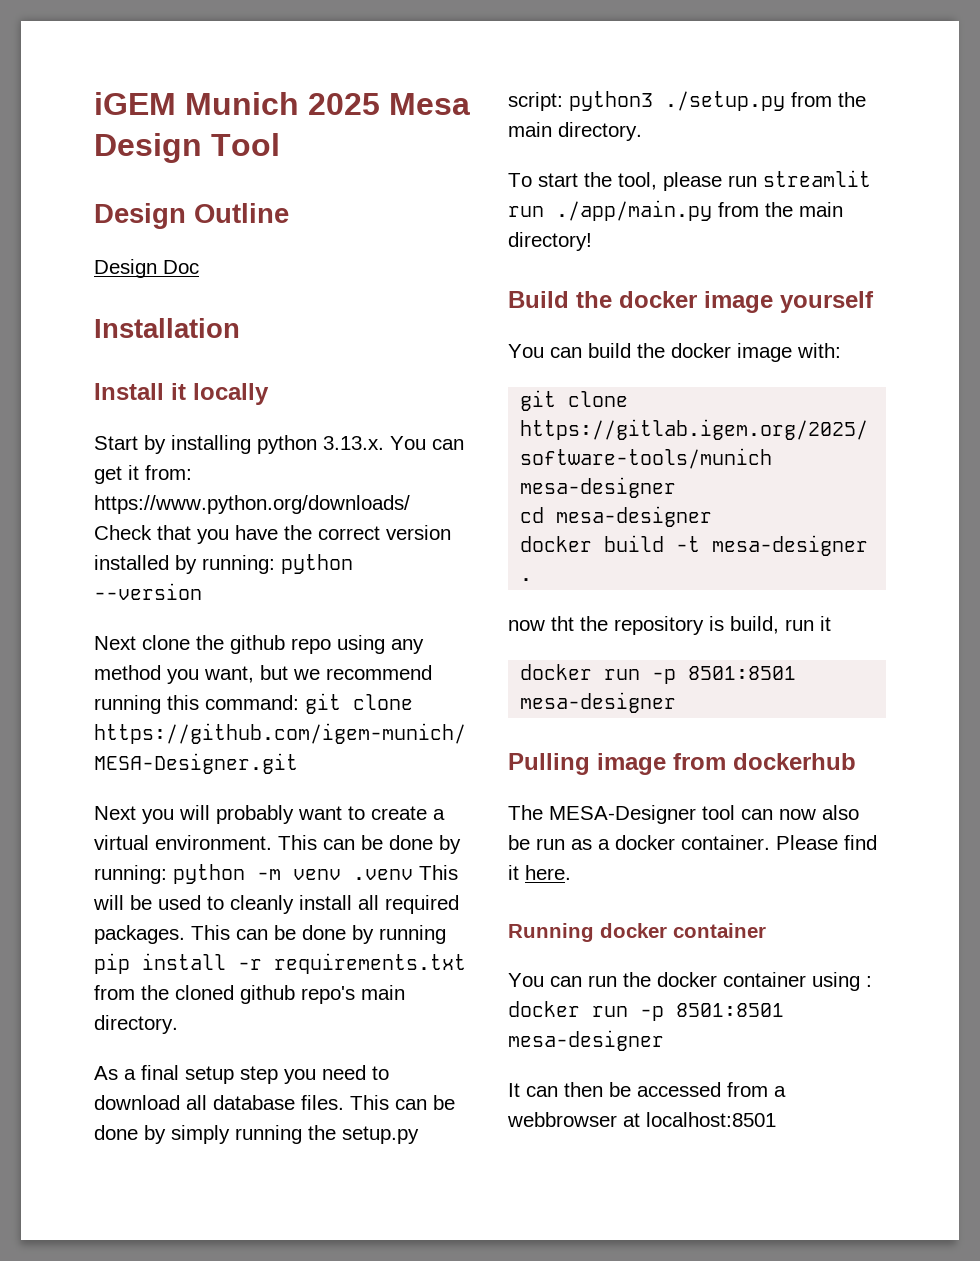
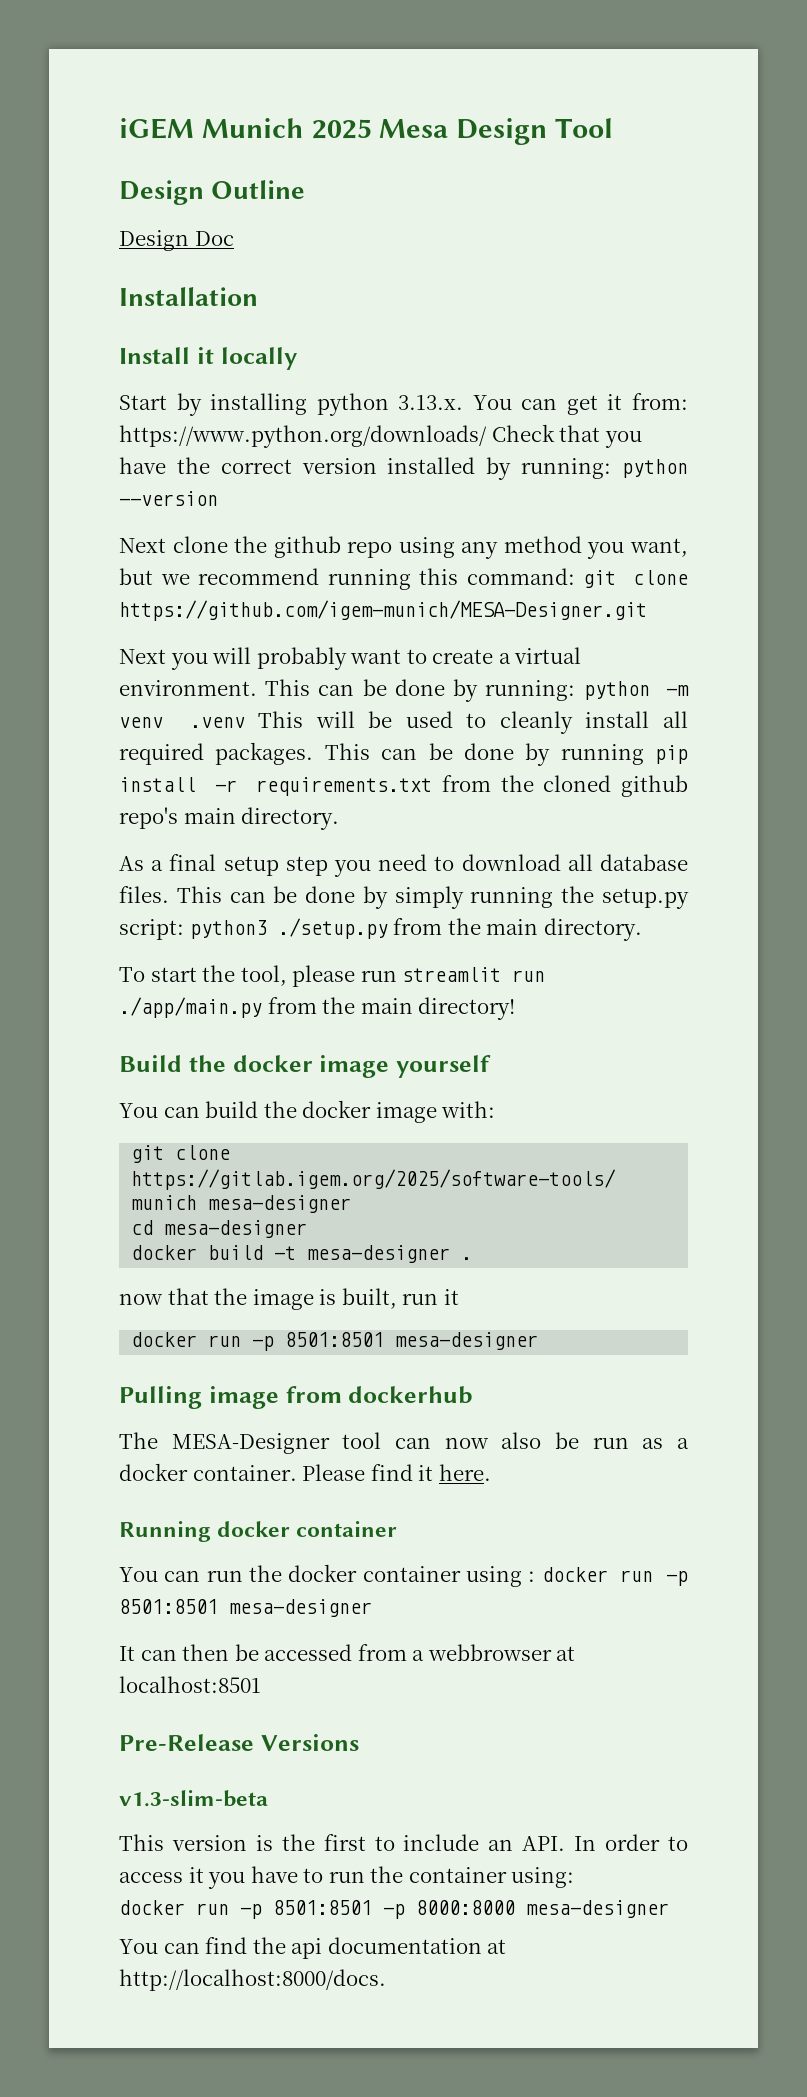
- now tht the repository is build, run it
+ now that the image is built, run it
+ Pre-Release Versions
+ v1.3-slim-beta
+ This version is the first to include an API. In order to access it you have to run the container using:
+ docker run -p 8501:8501 -p 8000:8000 mesa-designer
+ You can find the api documentation at http://localhost:8000/docs.

